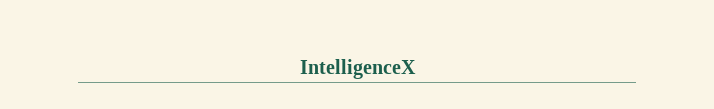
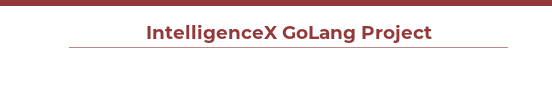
- IntelligenceX
+ IntelligenceX GoLang Project

